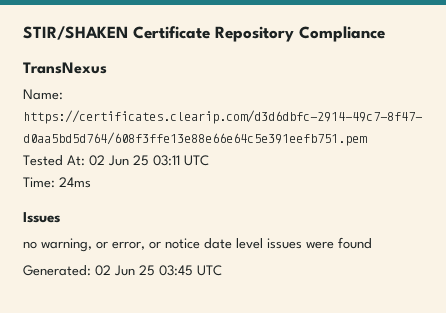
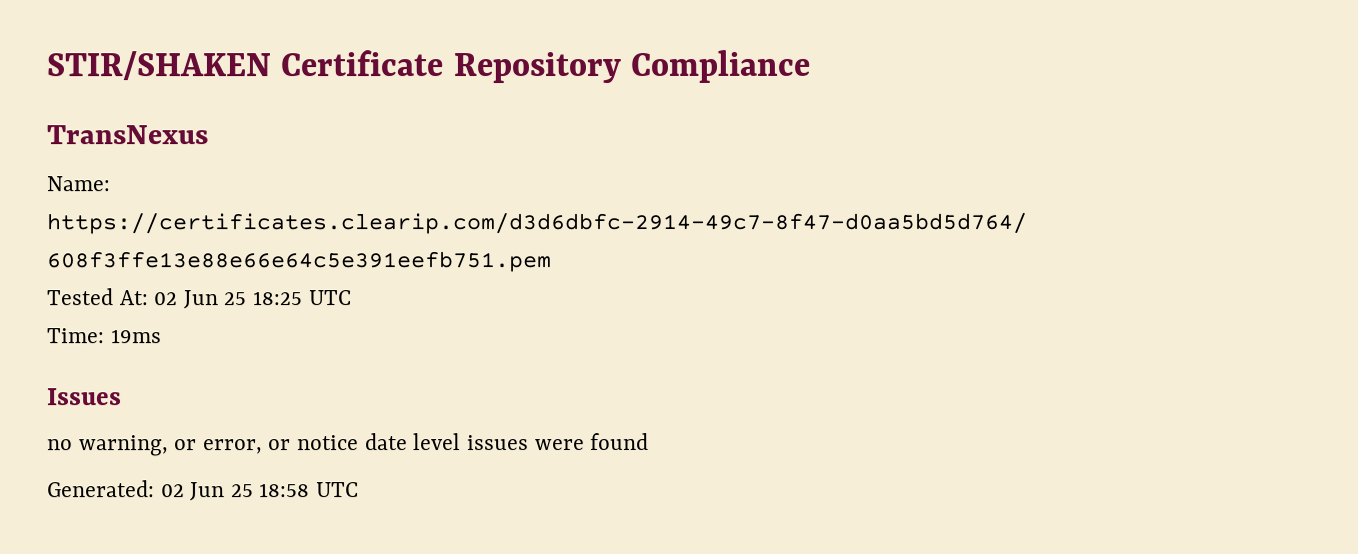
- Tested At: 02 Jun 25 03:11 UTC
+ Tested At: 02 Jun 25 18:25 UTC
- Time: 24ms
+ Time: 19ms
- Generated: 02 Jun 25 03:45 UTC
+ Generated: 02 Jun 25 18:58 UTC

